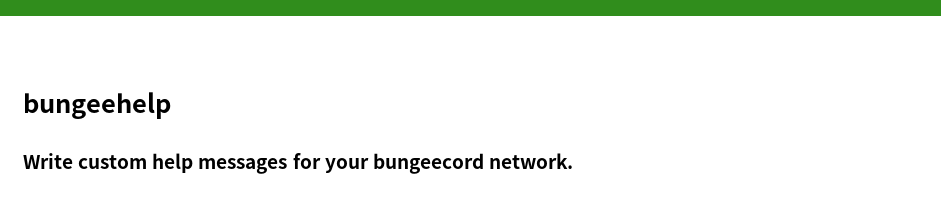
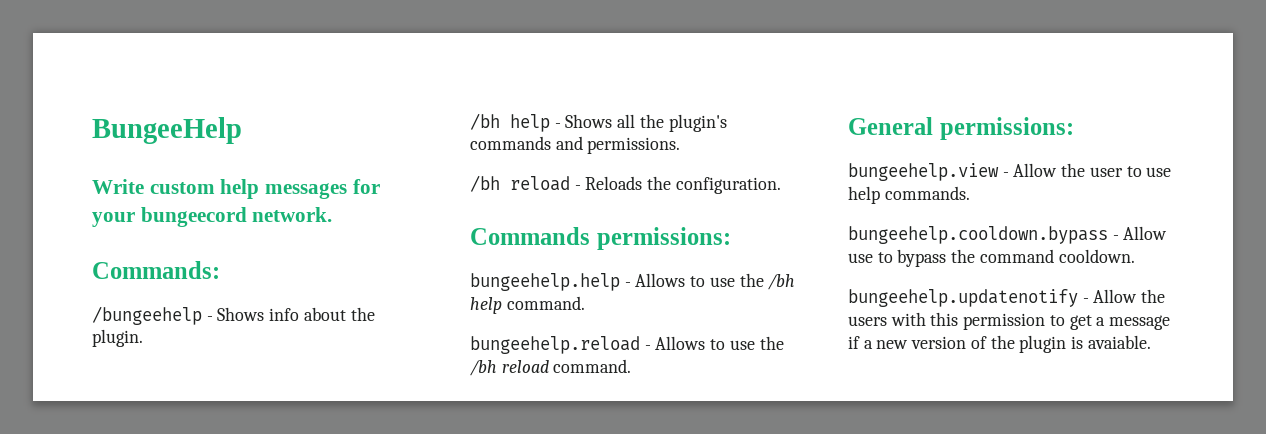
- bungeehelp
+ BungeeHelp
+ Commands:
+ /bungeehelp - Shows info about the plugin.
+ /bh help - Shows all the plugin's commands and permissions.
+ /bh reload - Reloads the configuration.
+ Commands permissions:
+ bungeehelp.help - Allows to use the /bh help command.
+ bungeehelp.reload - Allows to use the /bh reload command.
+ General permissions:
+ bungeehelp.view - Allow the user to use help commands.
+ bungeehelp.cooldown.bypass - Allow use to bypass the command cooldown.
+ bungeehelp.updatenotify - Allow the users with this permission to get a message if a new version of the plugin is avaiable.

